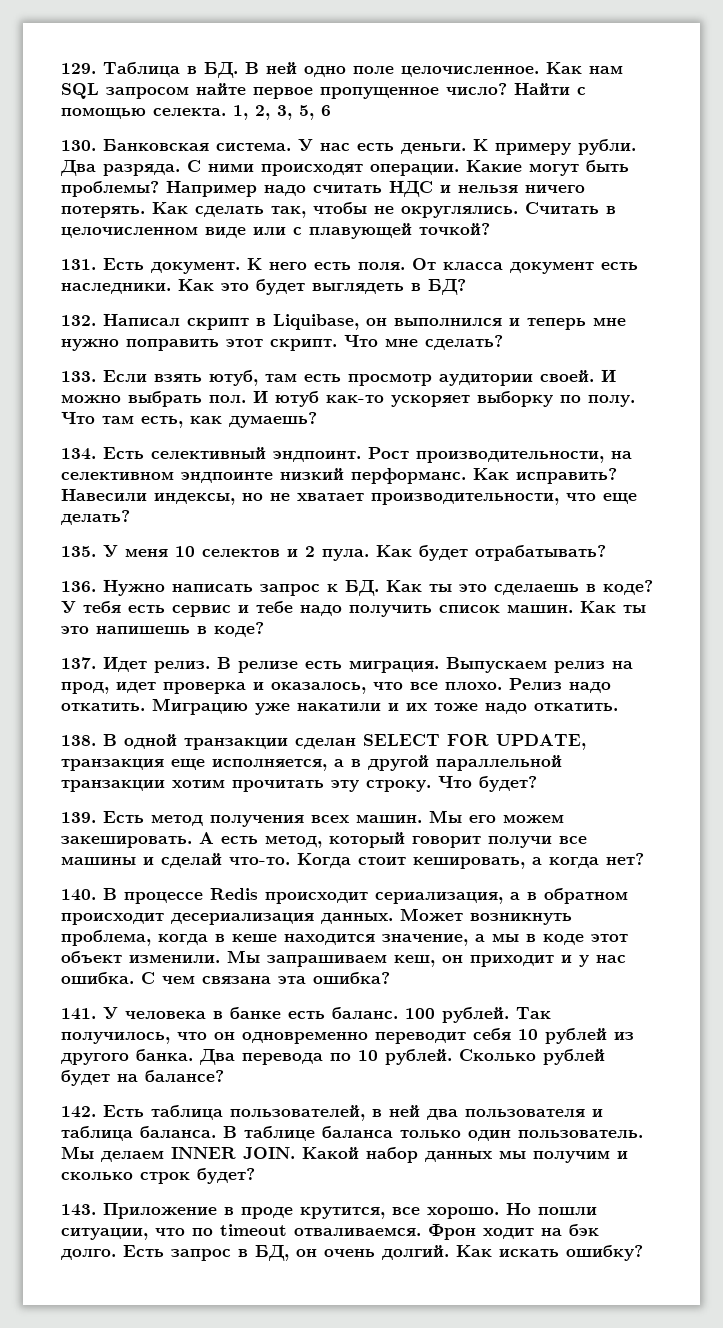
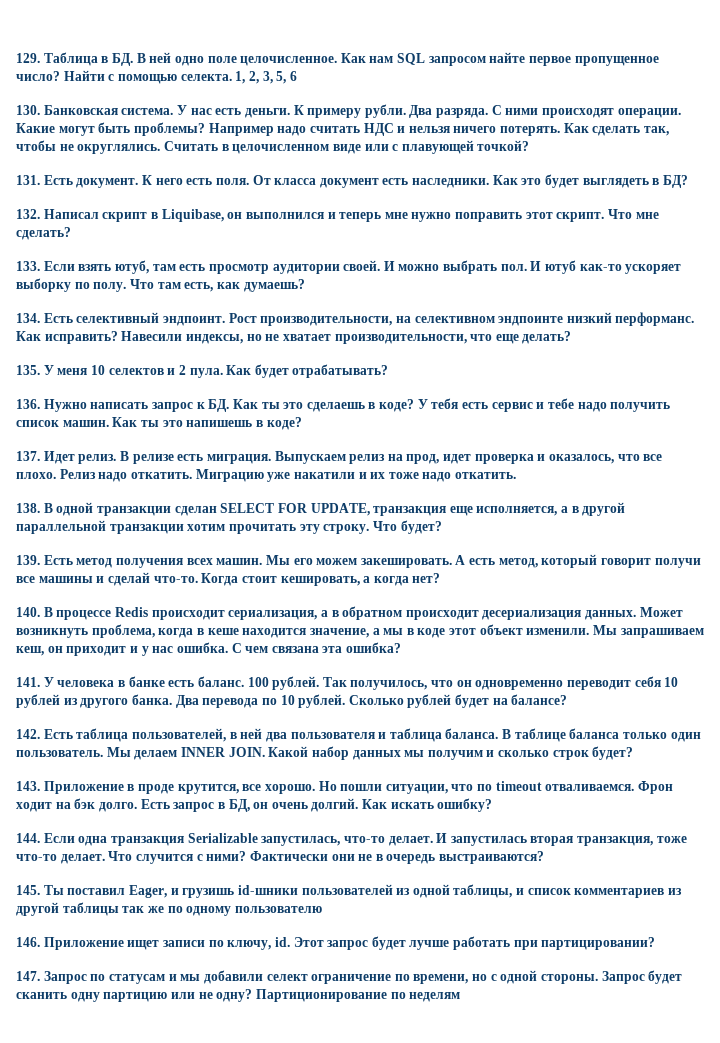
+ 144. Если одна транзакция Serializable запустилась, что-то делает. И запустилась вторая транзакция, тоже что-то делает. Что случится с ними? Фактически они не в очередь выстраиваются?
+ 145. Ты поставил Eager, и грузишь id-шники пользователей из одной таблицы, и список комментариев из другой таблицы так же по одному пользователю
+ 146. Приложение ищет записи по ключу, id. Этот запрос будет лучше работать при партицировании?
+ 147. Запрос по статусам и мы добавили селект ограничение по времени, но с одной стороны. Запрос будет сканить одну партицию или не одну? Партиционирование по неделям

